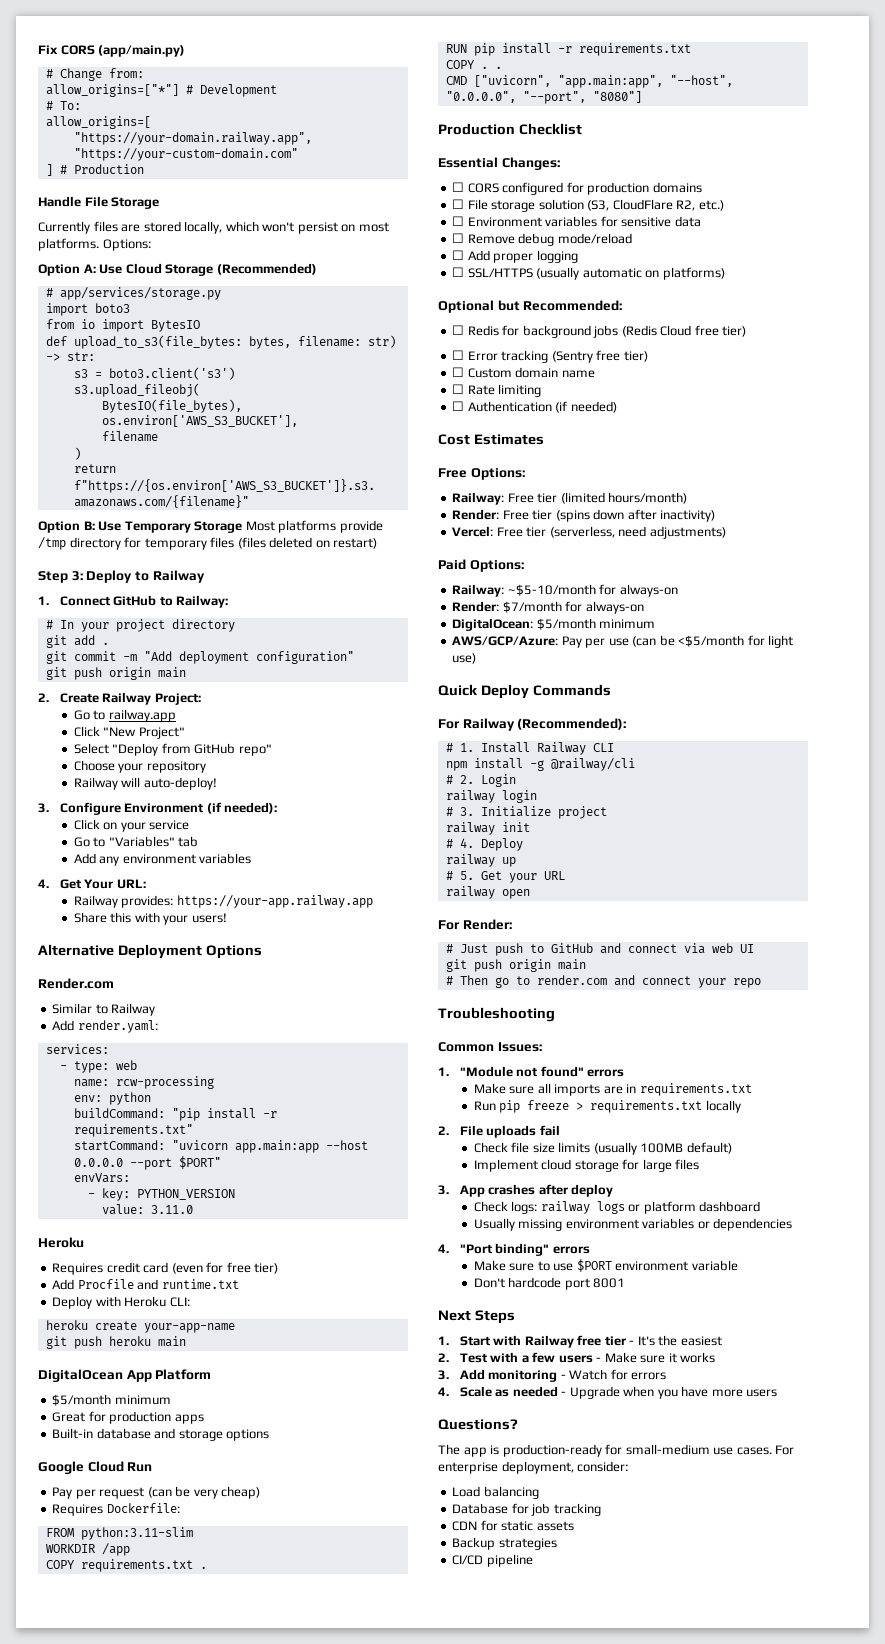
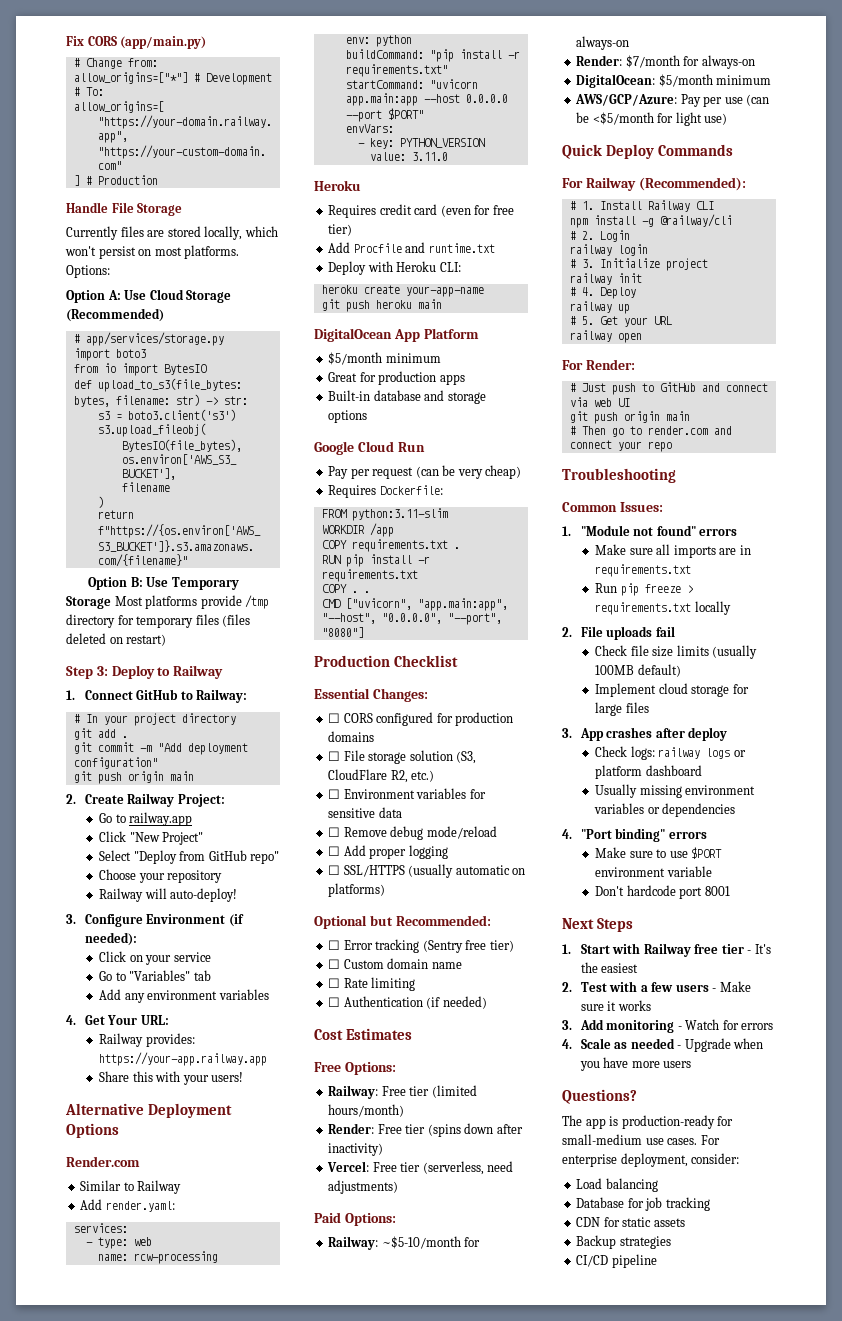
- ☐ Redis for background jobs (Redis Cloud free tier)

